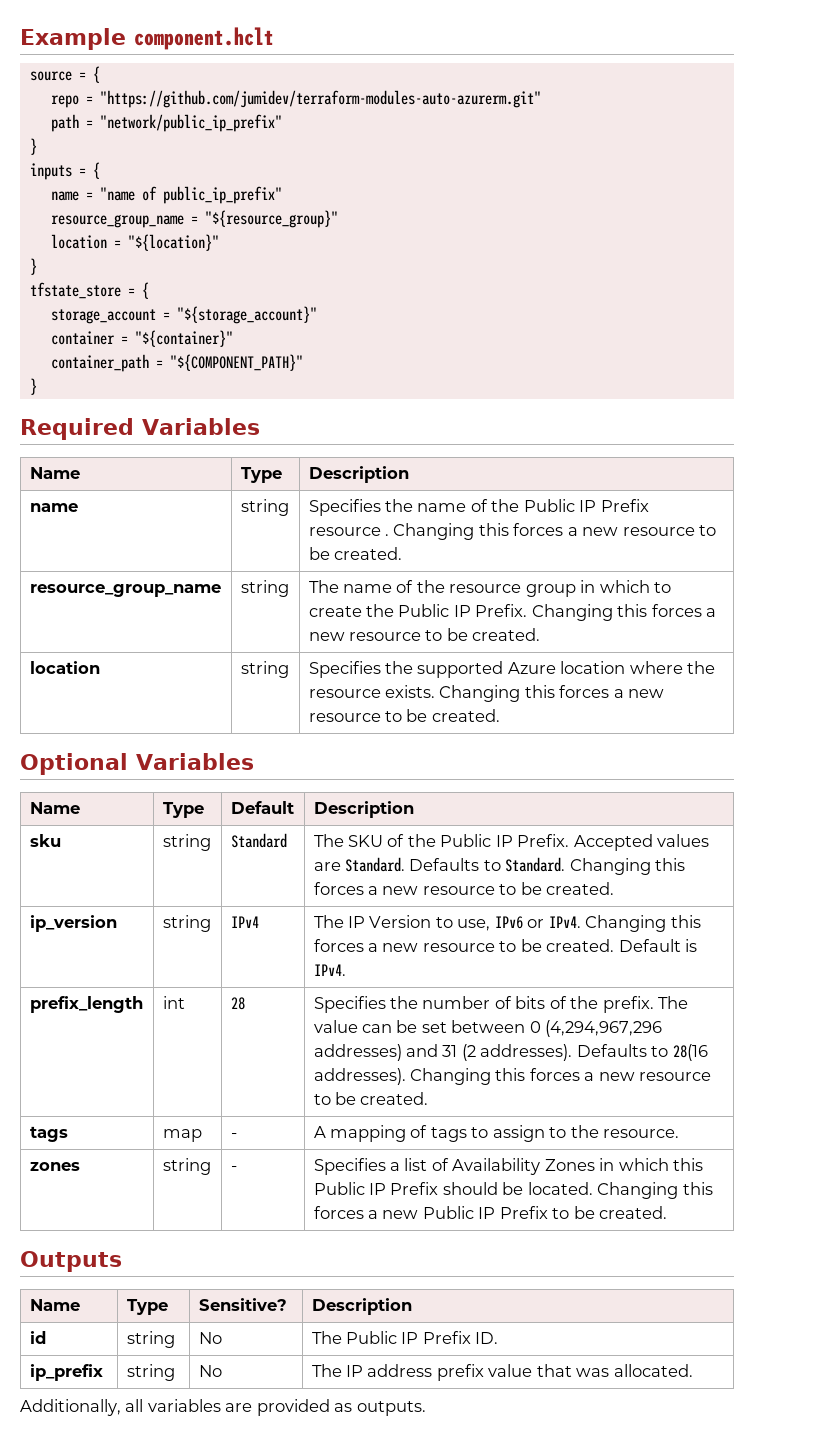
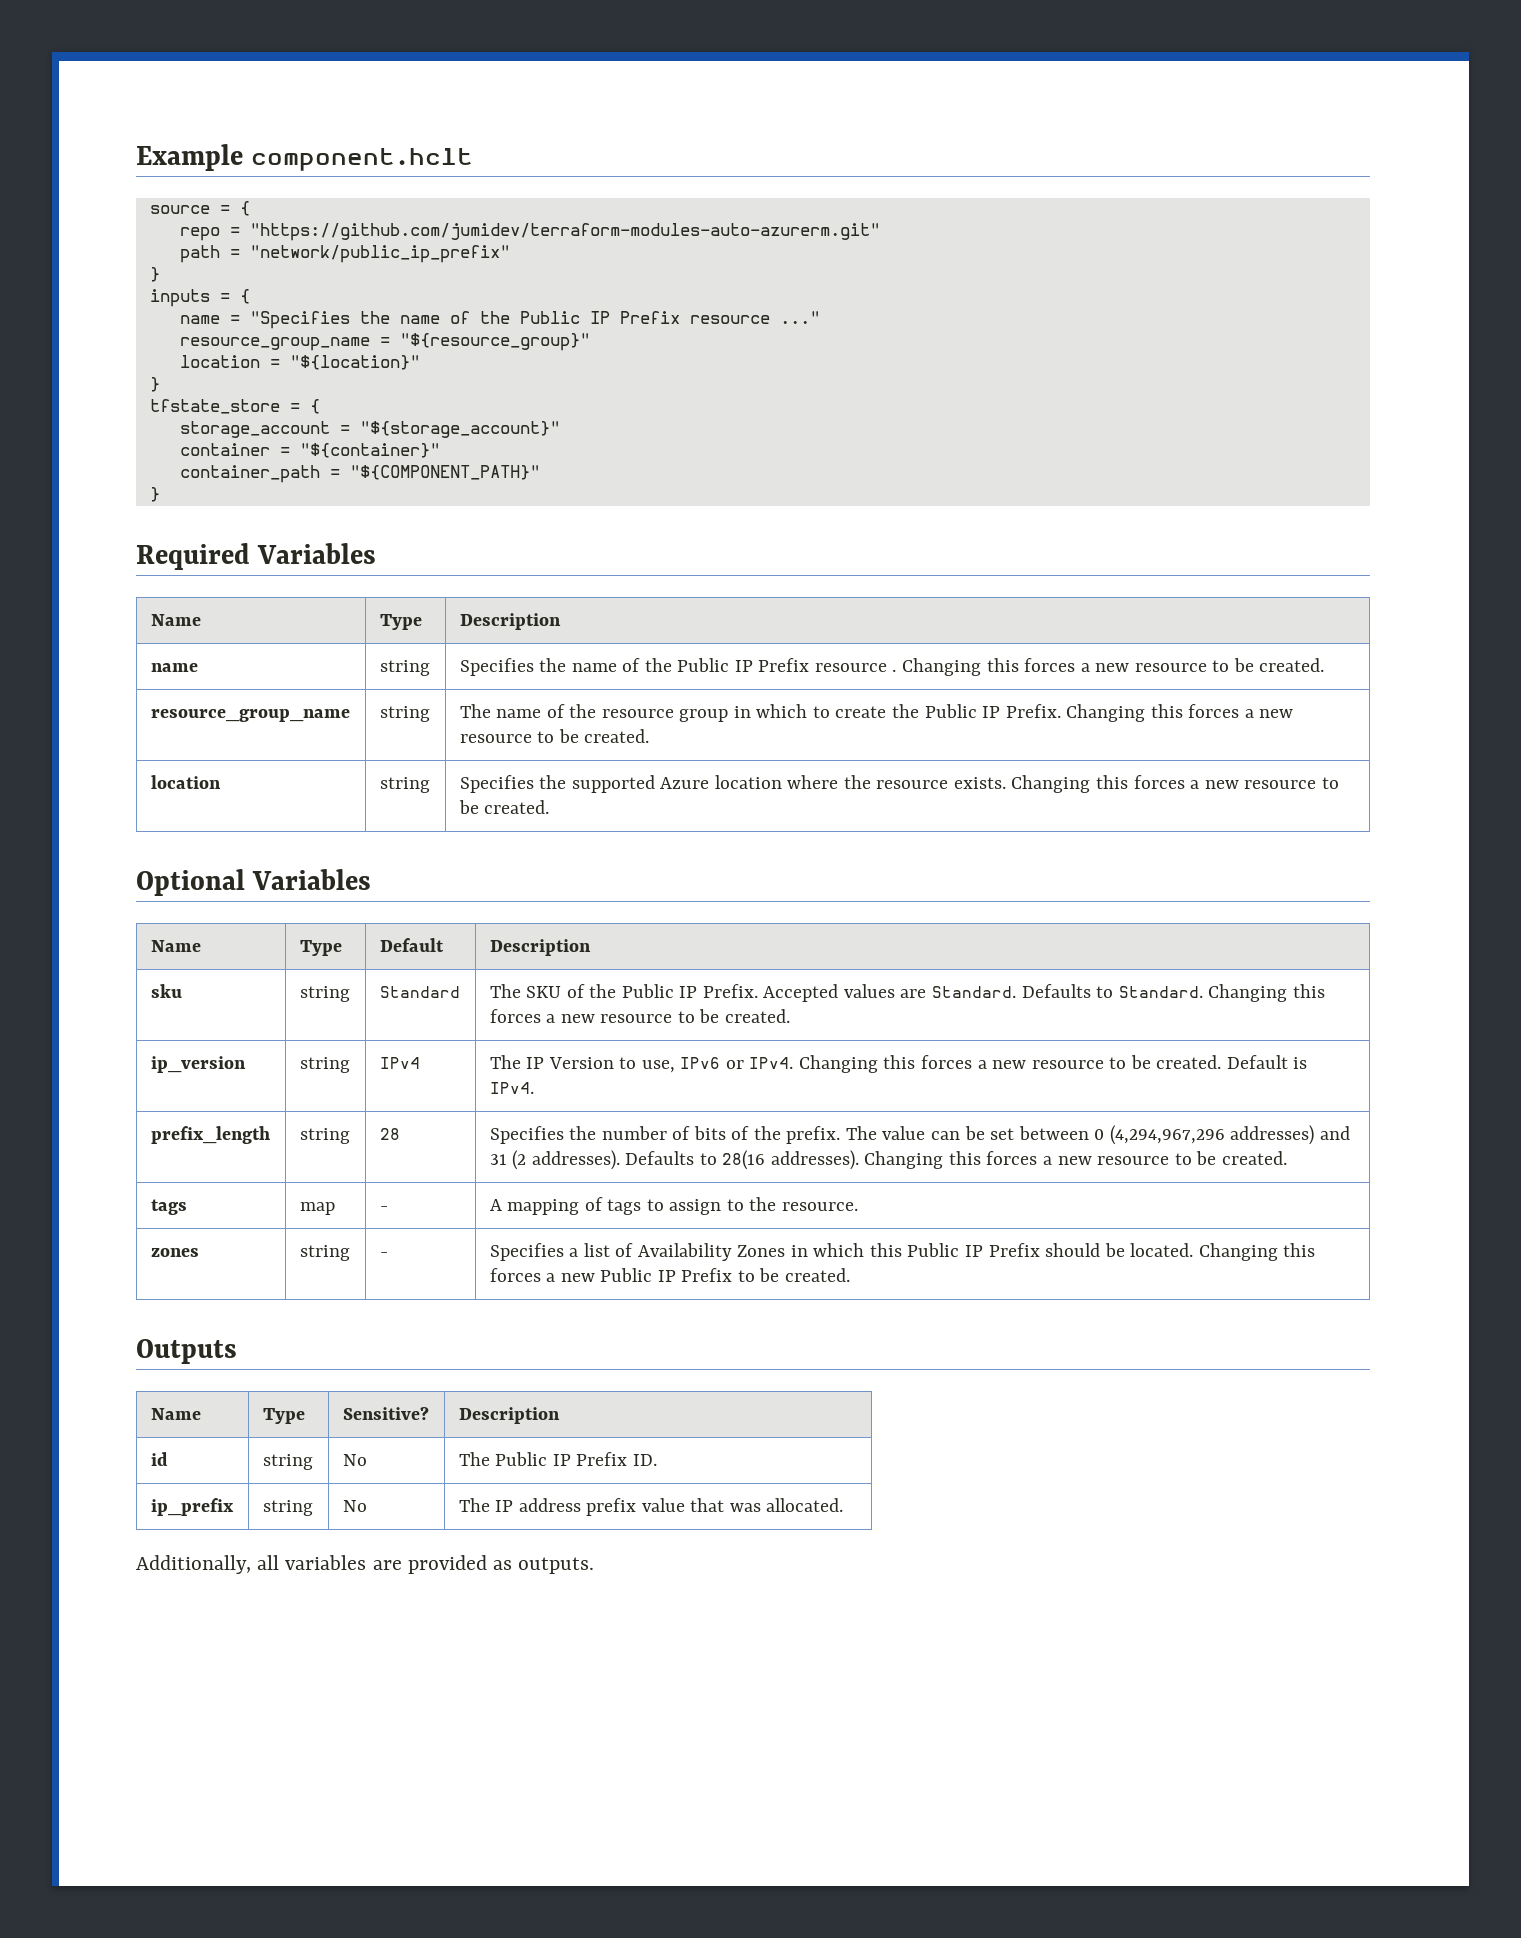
- name = "name of public_ip_prefix"
+ name = "Specifies the name of the Public IP Prefix resource ..."
- prefix_length | int | 28 | Specifies the number of bits of the prefix. The value can be set between 0 (4,294,967,296 addresses) and 31 (2 addresses). Defaults to 28(16 addresses). Changing this forces a new resource to be created.
+ prefix_length | string | 28 | Specifies the number of bits of the prefix. The value can be set between 0 (4,294,967,296 addresses) and 31 (2 addresses). Defaults to 28(16 addresses). Changing this forces a new resource to be created.

